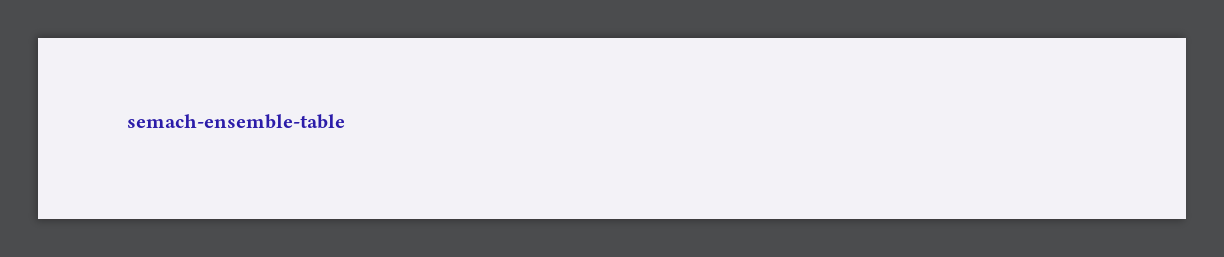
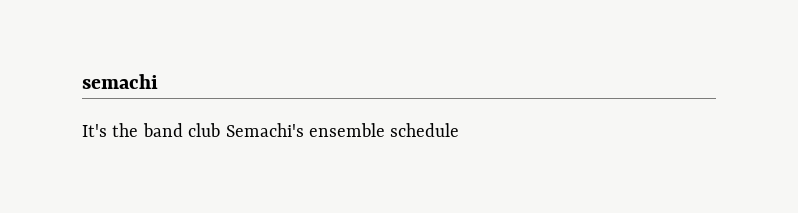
- semach-ensemble-table
+ semachi
+ It's the band club Semachi's ensemble schedule

